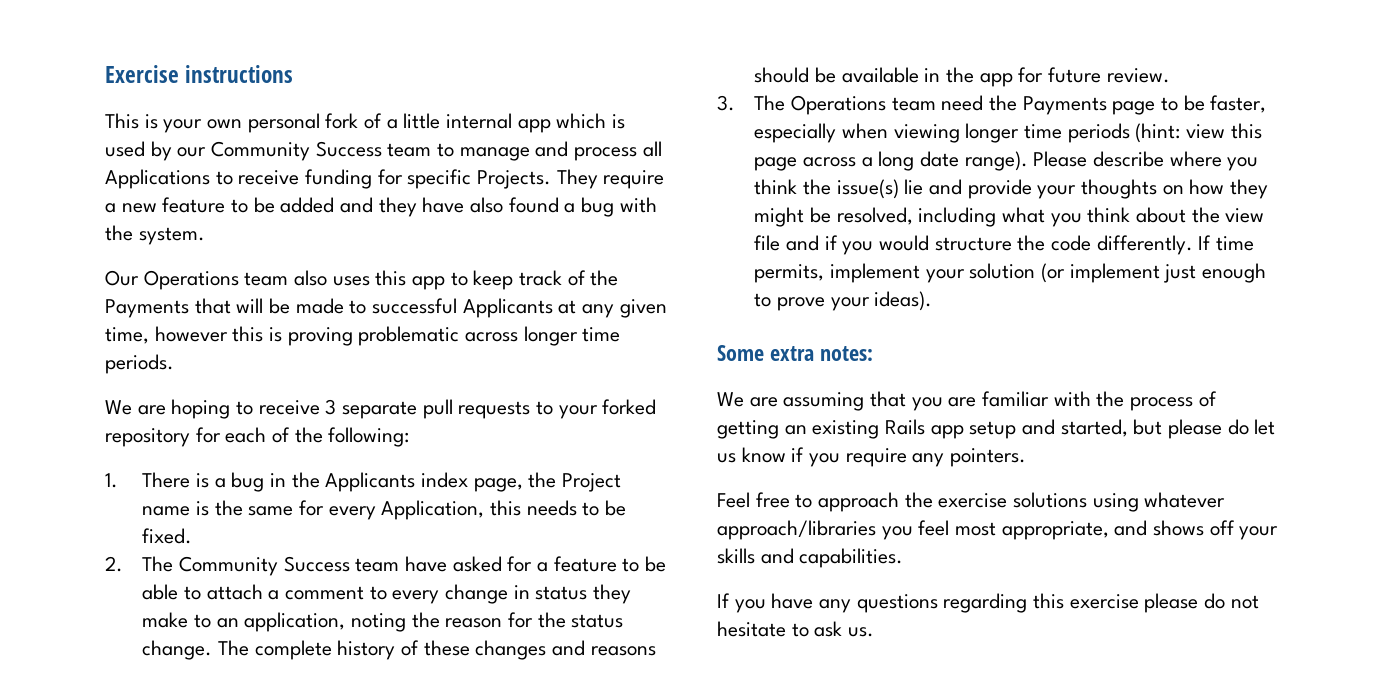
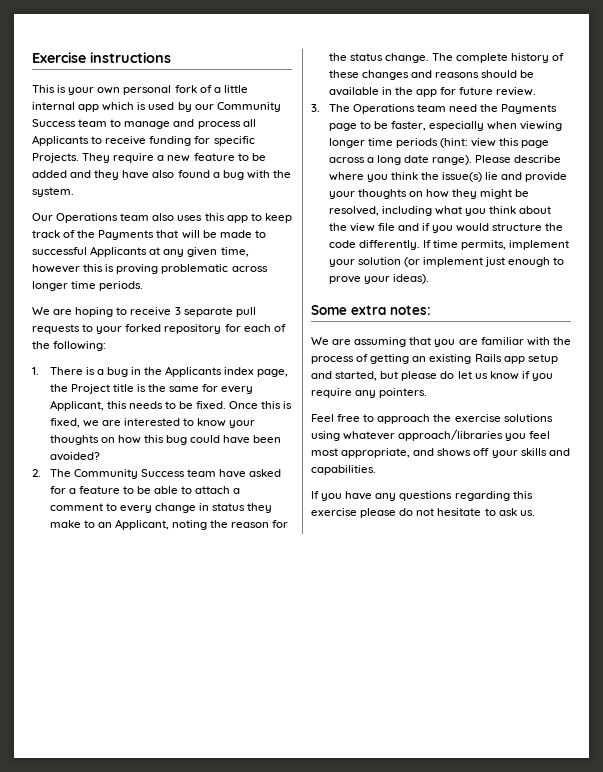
- This is your own personal fork of a little internal app which is used by our Community Success team to manage and process all Applications to receive funding for specific Projects.
+ This is your own personal fork of a little internal app which is used by our Community Success team to manage and process all Applicants to receive funding for specific Projects.
- 1. There is a bug in the Applicants index page, the Project name is the same for every Application, this needs to be fixed.
+ 1. There is a bug in the Applicants index page, the Project title is the same for every Applicant, this needs to be fixed. Once this is fixed, we are interested to know your thoughts on how this bug could have been avoided?
- 2. The Community Success team have asked for a feature to be able to attach a comment to every change in status they make to an application, noting the reason for the status change.
+ 2. The Community Success team have asked for a feature to be able to attach a comment to every change in status they make to an Applicant, noting the reason for the status change.

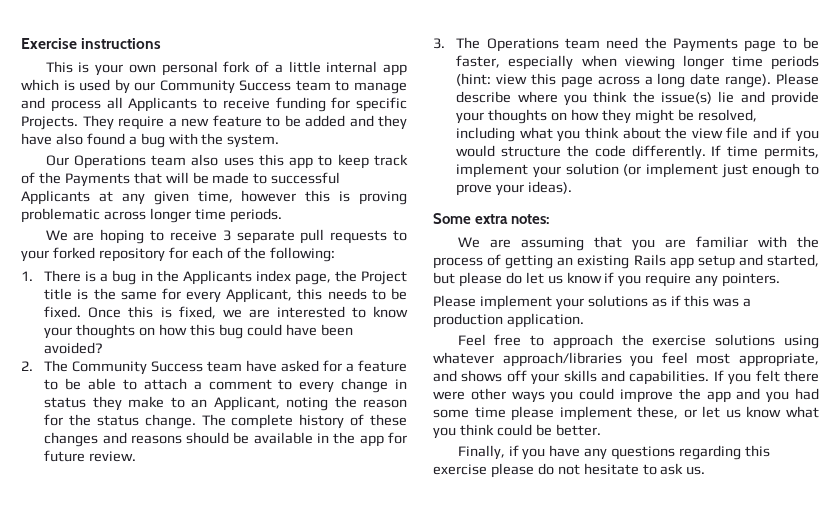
+ Please implement your solutions as if this was a production application.
- Feel free to approach the exercise solutions using whatever approach/libraries you feel most appropriate, and shows off your skills and capabilities.
- If you have any questions regarding this exercise please do not hesitate to ask us.
+ Feel free to approach the exercise solutions using whatever approach/libraries you feel most appropriate, and shows off your skills and capabilities. If you felt there were other ways you could improve the app and you had some time please implement these, or let us know what you think could be better.
+ Finally, if you have any questions regarding this exercise please do not hesitate to ask us.

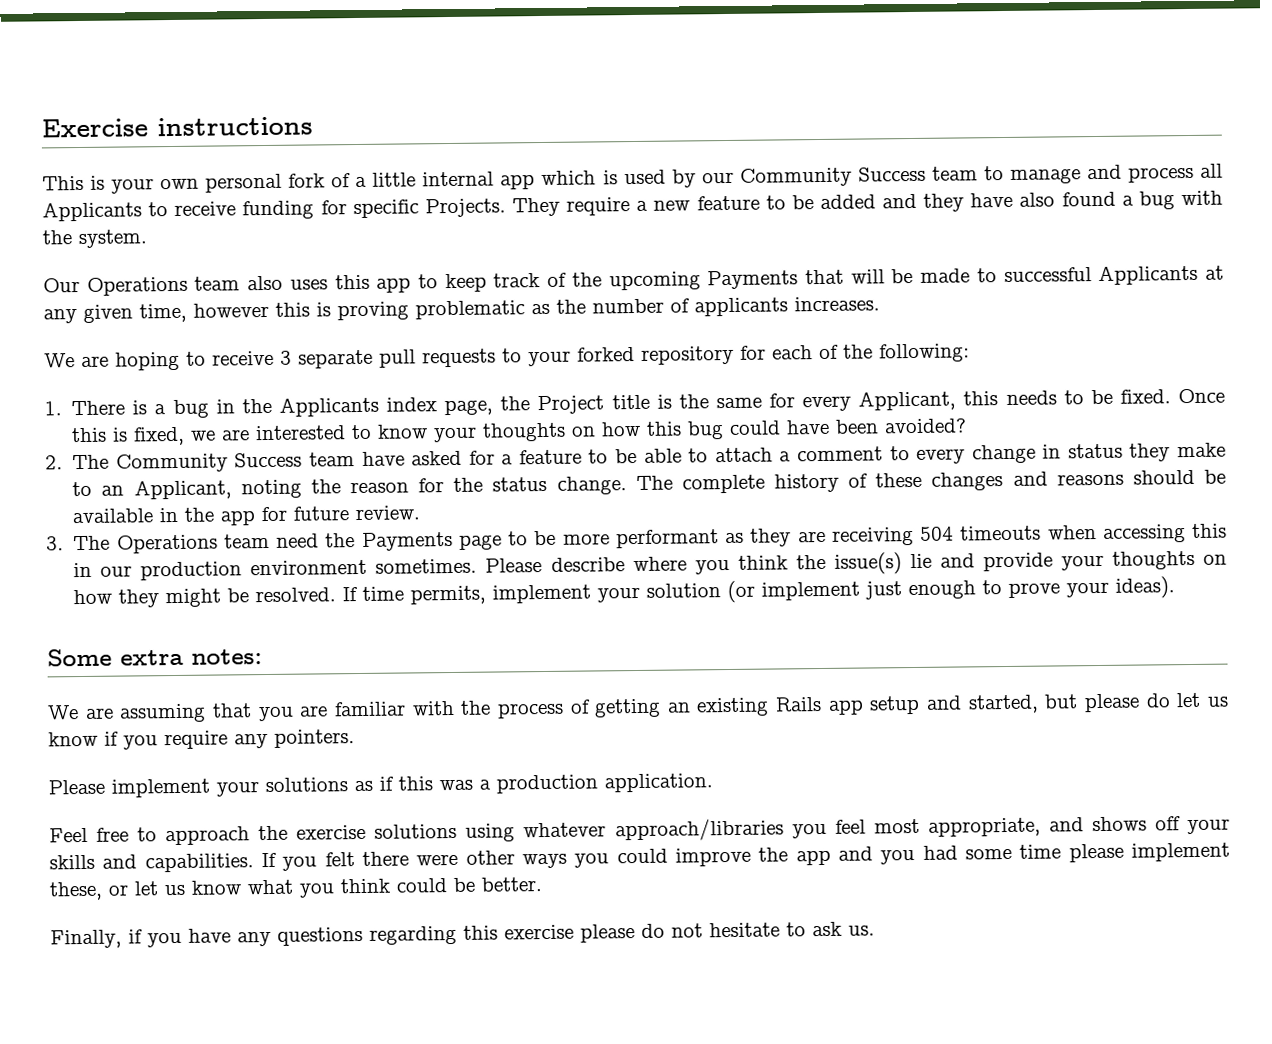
- Our Operations team also uses this app to keep track of the Payments that will be made to successful Applicants at any given time, however this is proving problematic across longer time periods.
+ Our Operations team also uses this app to keep track of the upcoming Payments that will be made to successful Applicants at any given time, however this is proving problematic as the number of applicants increases.
- 3. The Operations team need the Payments page to be faster, especially when viewing longer time periods (hint: view this page across a long date range).
+ 3. The Operations team need the Payments page to be more performant as they are receiving 504 timeouts when accessing this in our production environment sometimes.
- Please describe where you think the issue(s) lie and provide your thoughts on how they might be resolved, including what you think about the view file and if you would structure the code differently.
+ Please describe where you think the issue(s) lie and provide your thoughts on how they might be resolved.

